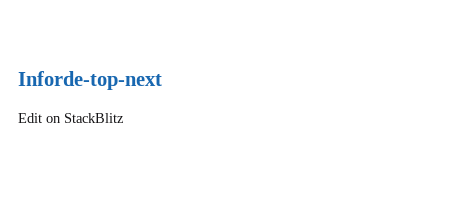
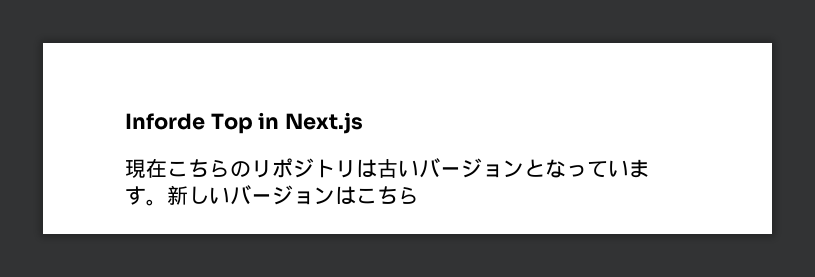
- Inforde-top-next
- Edit on StackBlitz
+ Inforde Top in Next.js
+ 現在こちらのリポジトリは古いバージョンとなっています。新しいバージョンはこちら

